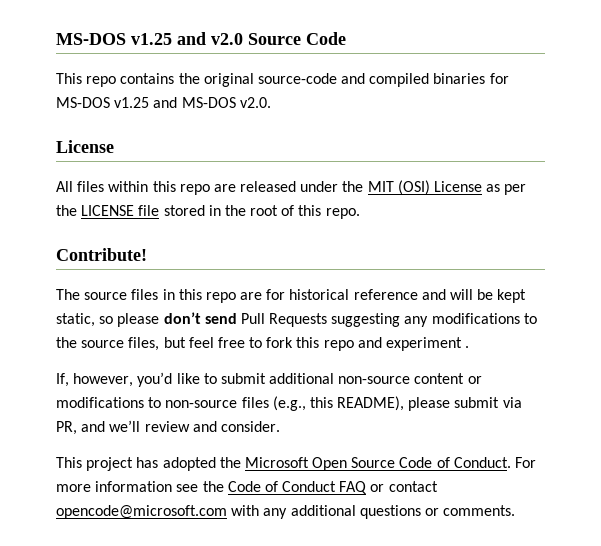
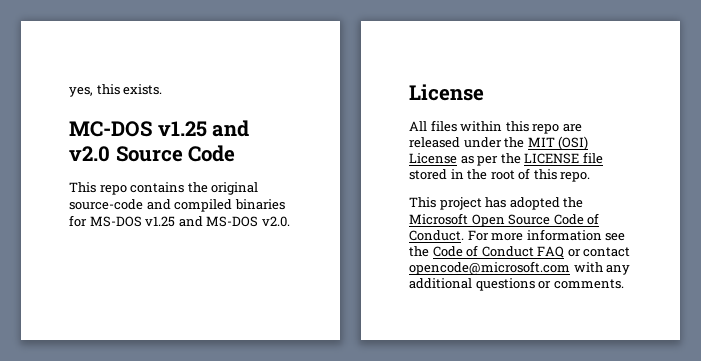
- MS-DOS v1.25 and v2.0 Source Code
+ yes, this exists.
+ MC-DOS v1.25 and v2.0 Source Code
- Contribute!
- The source files in this repo are for historical reference and will be kept static, so please don’t send Pull Requests suggesting any modifications to the source files, but feel free to fork this repo and experiment .
- If, however, you’d like to submit additional non-source content or modifications to non-source files (e.g., this README), please submit via PR, and we’ll review and consider.

